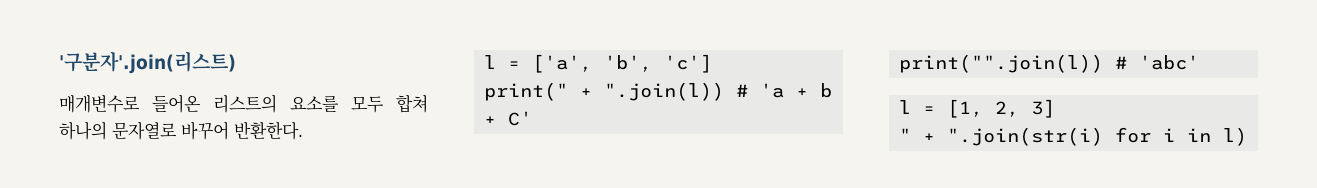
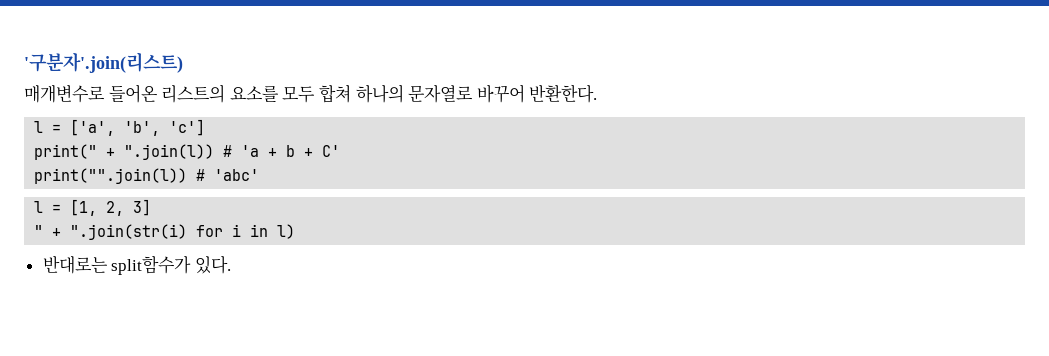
+ 반대로는 split함수가 있다.

